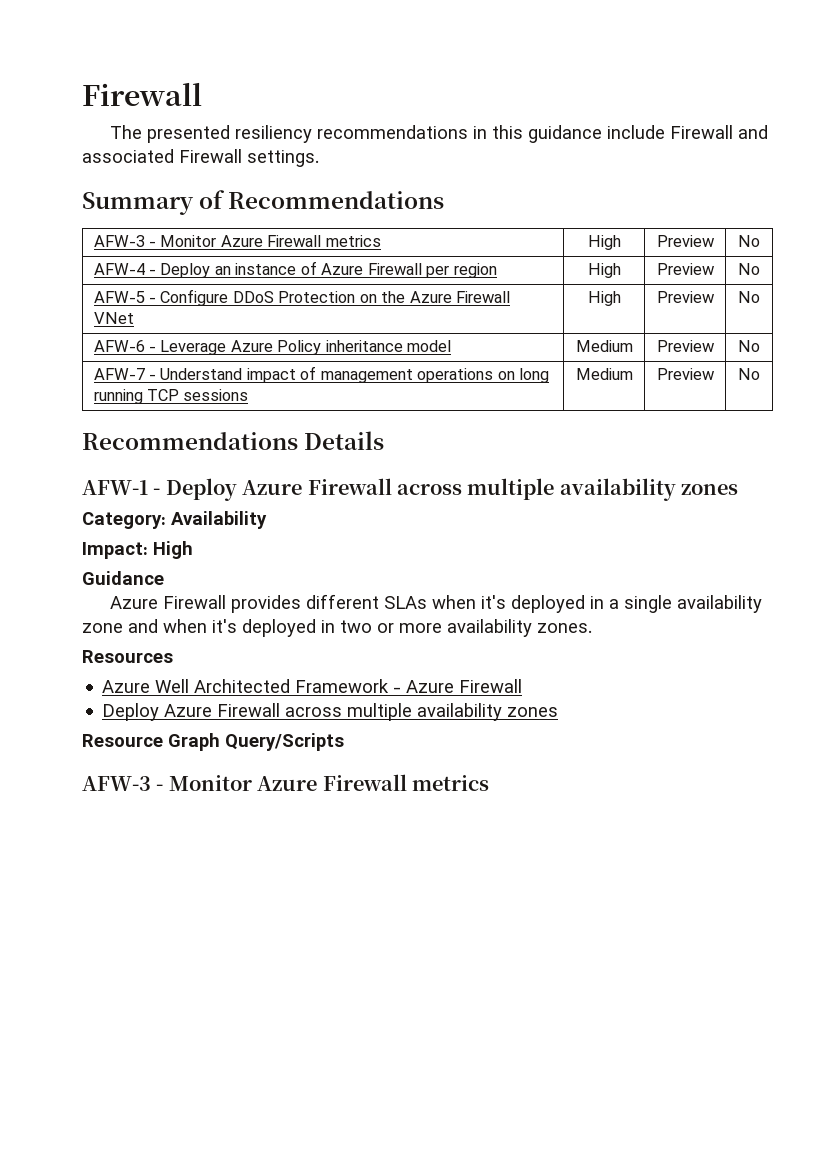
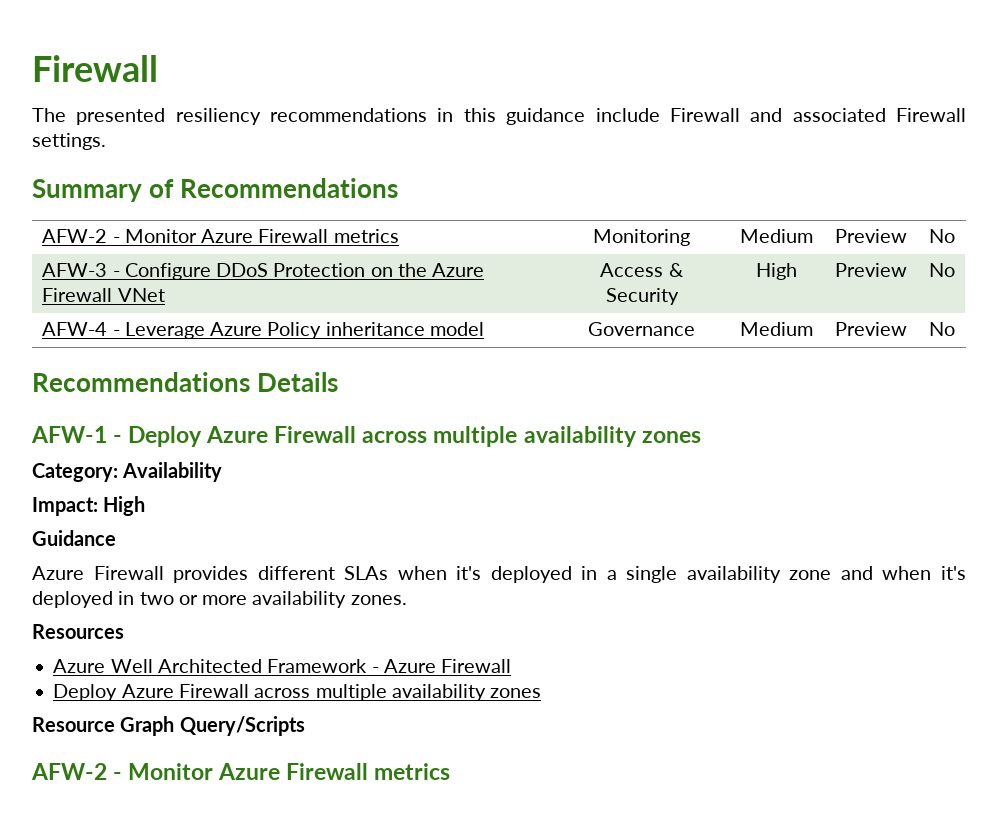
- AFW-3 - Monitor Azure Firewall metrics | High | Preview | No
- AFW-4 - Deploy an instance of Azure Firewall per region | High | Preview | No
- AFW-5 - Configure DDoS Protection on the Azure Firewall VNet | High | Preview | No
- AFW-6 - Leverage Azure Policy inheritance model | Medium | Preview | No
- AFW-7 - Understand impact of management operations on long running TCP sessions | Medium | Preview | No
+ AFW-2 - Monitor Azure Firewall metrics | Monitoring | Medium | Preview | No
+ AFW-3 - Configure DDoS Protection on the Azure Firewall VNet | Access & Security | High | Preview | No
+ AFW-4 - Leverage Azure Policy inheritance model | Governance | Medium | Preview | No
  Resource Graph Query/Scripts
- AFW-3 - Monitor Azure Firewall metrics
+ AFW-2 - Monitor Azure Firewall metrics

